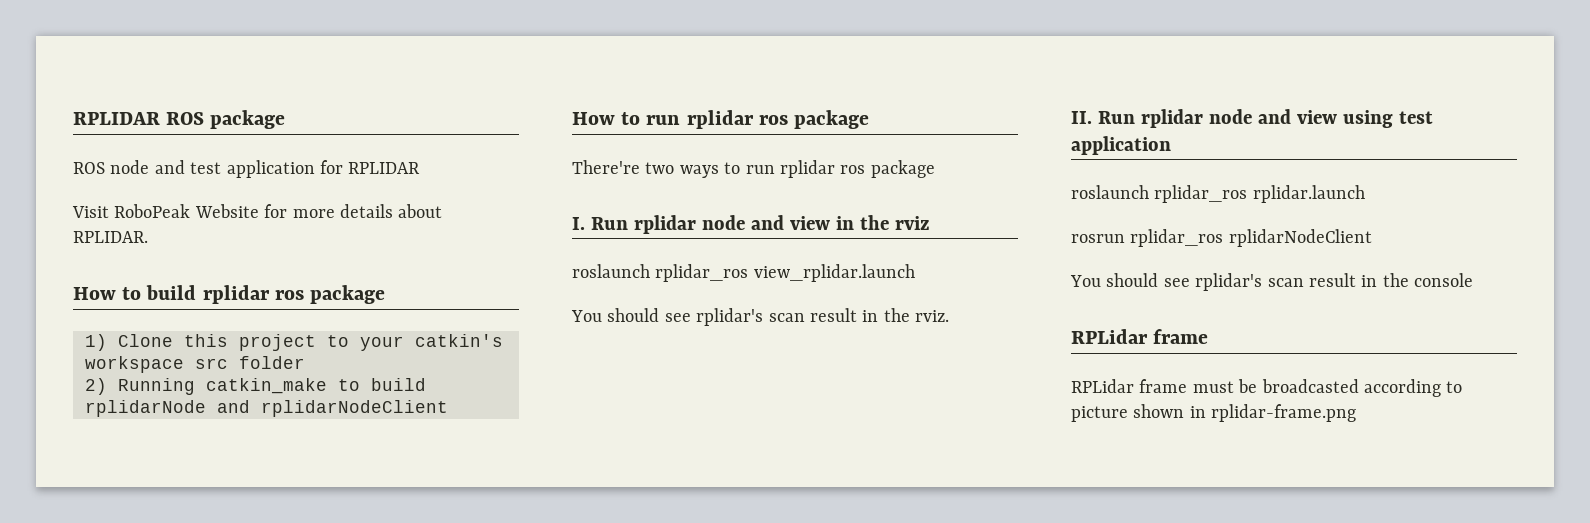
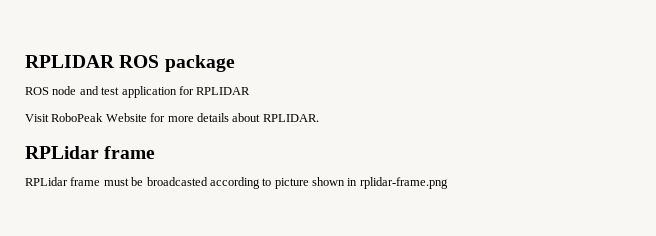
- How to build rplidar ros package
- 1) Clone this project to your catkin's workspace src folder
- 2) Running catkin_make to build rplidarNode and rplidarNodeClient
- How to run rplidar ros package
- There're two ways to run rplidar ros package
- I. Run rplidar node and view in the rviz
- roslaunch rplidar_ros view_rplidar.launch
- You should see rplidar's scan result in the rviz.
- II. Run rplidar node and view using test application
- roslaunch rplidar_ros rplidar.launch
- rosrun rplidar_ros rplidarNodeClient
- You should see rplidar's scan result in the console

